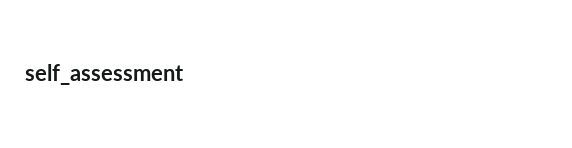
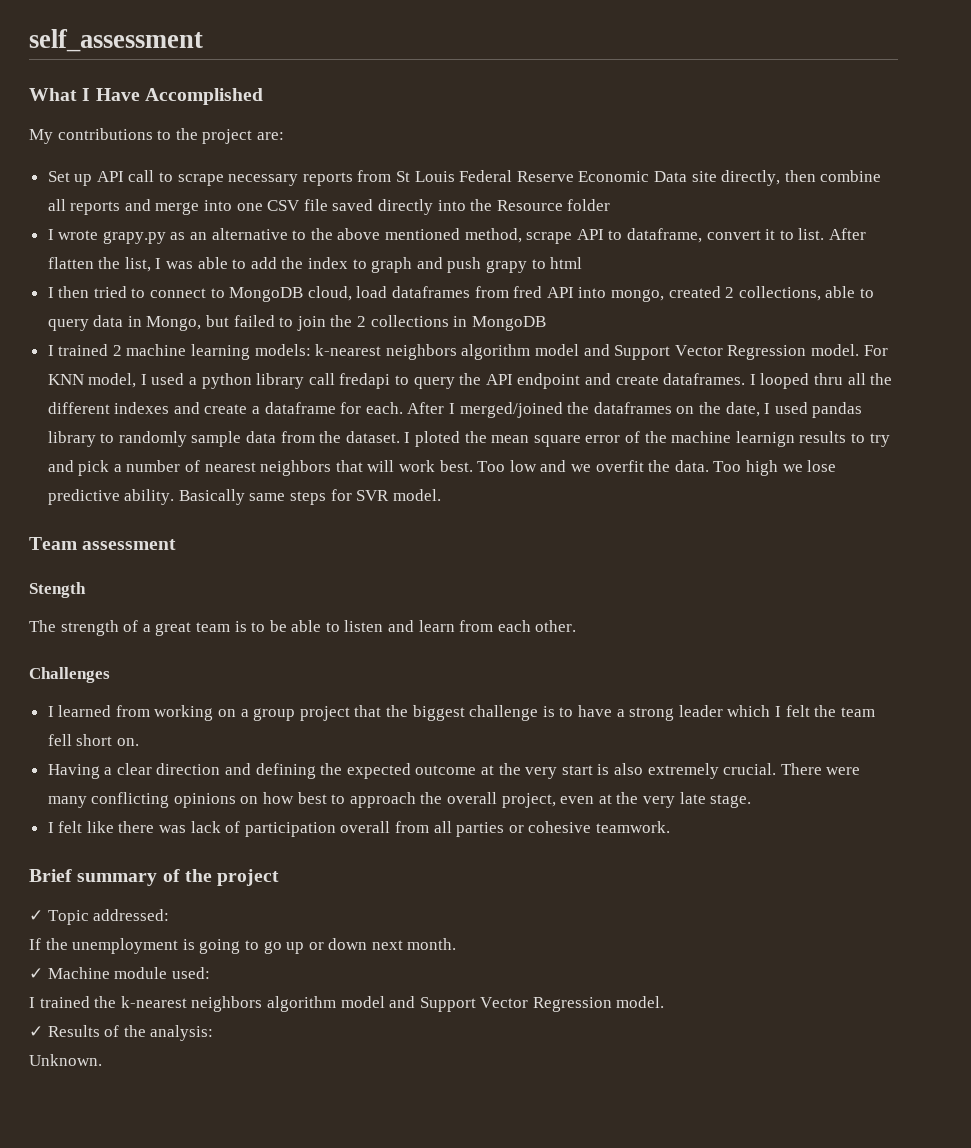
+ What I Have Accomplished
+ My contributions to the project are:
+ Set up API call to scrape necessary reports from St Louis Federal Reserve Economic Data site directly, then combine all reports and merge into one CSV file saved directly into the Resource folder
+ I wrote grapy.py as an alternative to the above mentioned method, scrape API to dataframe, convert it to list. After flatten the list, I was able to add the index to graph and push grapy to html
+ I then tried to connect to MongoDB cloud, load dataframes from fred API into mongo, created 2 collections, able to query data in Mongo, but failed to join the 2 collections in MongoDB
+ I trained 2 machine learning models: k-nearest neighbors algorithm model and Support Vector Regression model. For KNN model, I used a python library call fredapi to query the API endpoint and create dataframes. I looped thru all the different indexes and create a dataframe for each. After I merged/joined the dataframes on the date, I used pandas library to randomly sample data from the dataset. I ploted the mean square error of the machine learnign results to try and pick a number of nearest neighbors that will work best. Too low and we overfit the data. Too high we lose predictive ability. Basically same steps for SVR model.
+ Team assessment
+ Stength
+ The strength of a great team is to be able to listen and learn from each other.
+ Challenges
+ I learned from working on a group project that the biggest challenge is to have a strong leader which I felt the team fell short on.
+ Having a clear direction and defining the expected outcome at the very start is also extremely crucial. There were many conflicting opinions on how best to approach the overall project, even at the very late stage.
+ I felt like there was lack of participation overall from all parties or cohesive teamwork.
+ Brief summary of the project
+ ✓ Topic addressed:
+ If the unemployment is going to go up or down next month.
+ ✓ Machine module used:
+ I trained the k-nearest neighbors algorithm model and Support Vector Regression model.
+ ✓ Results of the analysis:
+ Unknown.

